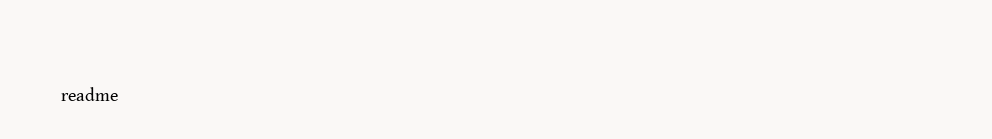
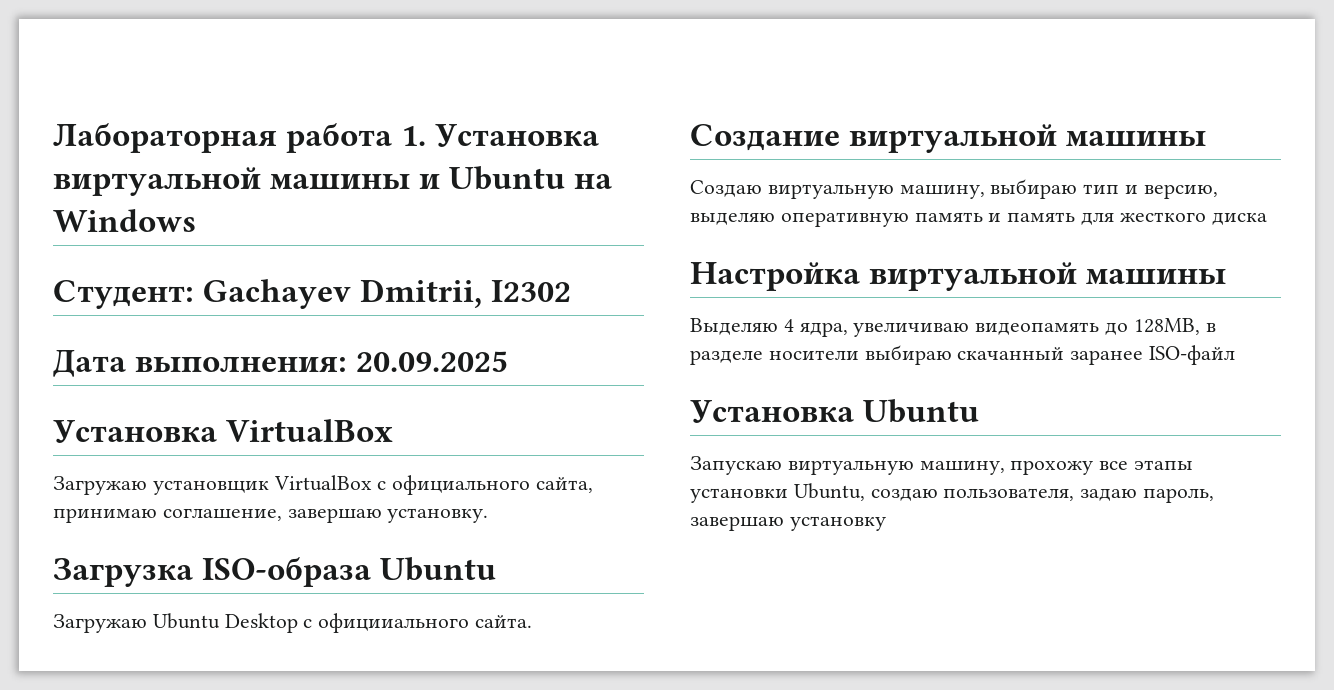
- readme
+ Лабораторная работа 1. Установка виртуальной машины и Ubuntu на Windows
+ Студент: Gachayev Dmitrii, I2302
+ Дата выполнения: 20.09.2025
+ Установка VirtualBox
+ Загружаю установщик VirtualBox с официального сайта, принимаю соглашение, завершаю установку.
+ Загрузка ISO-образа Ubuntu
+ Загружаю Ubuntu Desktop с официиального сайта.
+ Создание виртуальной машины
+ Создаю виртуальную машину, выбираю тип и версию, выделяю оперативную память и память для жесткого диска
+ Настройка виртуальной машины
+ Выделяю 4 ядра, увеличиваю видеопамять до 128MB, в разделе носители выбираю скачанный заранее ISO-файл
+ Установка Ubuntu
+ Запускаю виртуальную машину, прохожу все этапы установки Ubuntu, создаю пользователя, задаю пароль, завершаю установку

